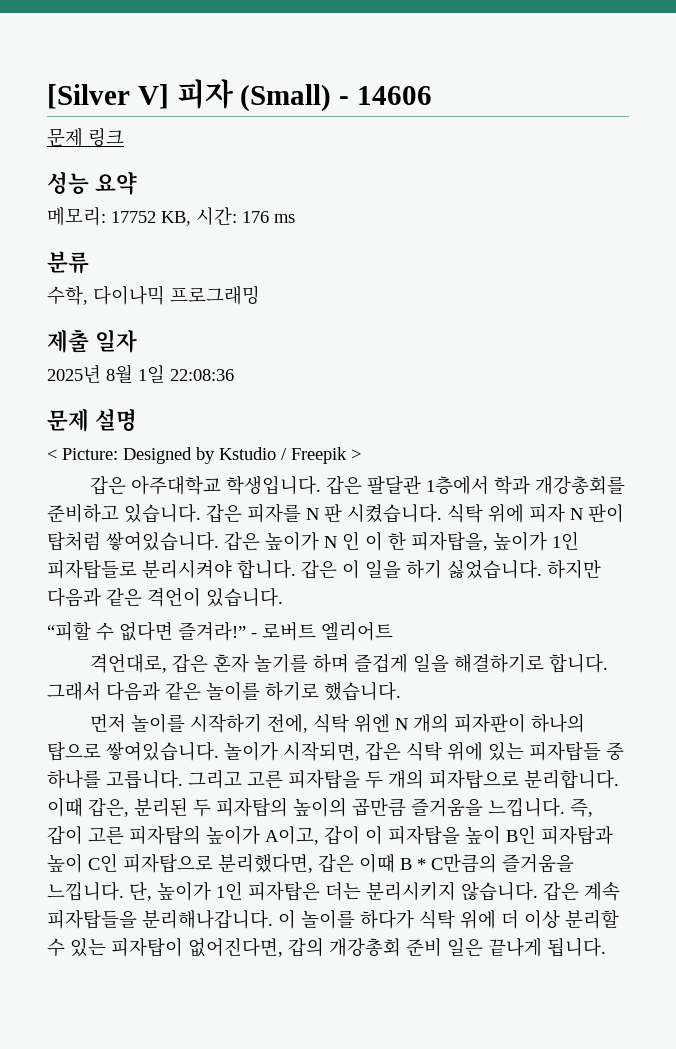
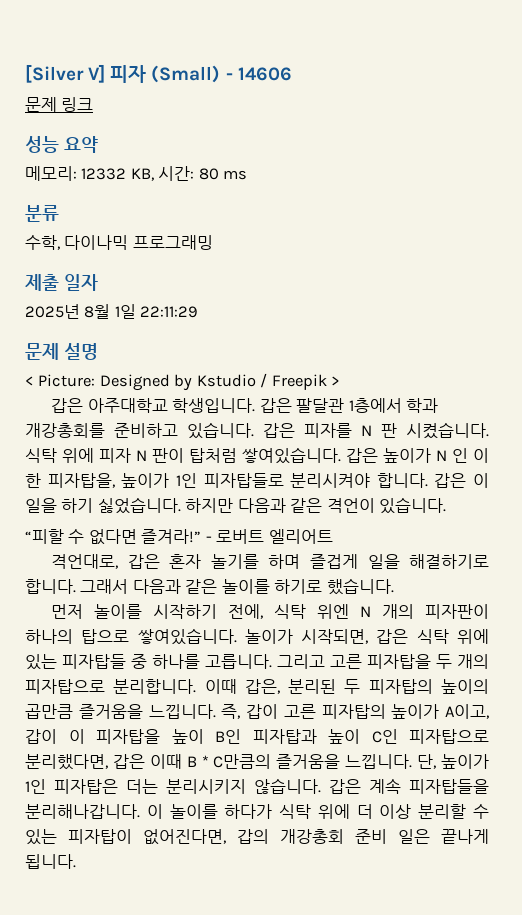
- 메모리: 17752 KB, 시간: 176 ms
+ 메모리: 12332 KB, 시간: 80 ms
- 2025년 8월 1일 22:08:36
+ 2025년 8월 1일 22:11:29

